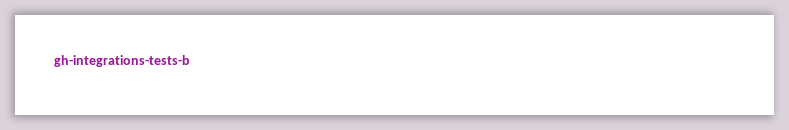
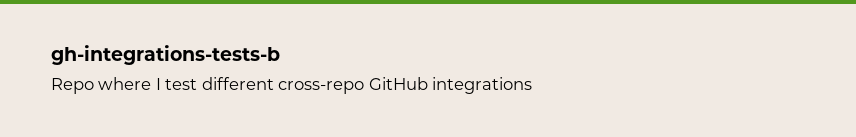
+ Repo where I test different cross-repo GitHub integrations

